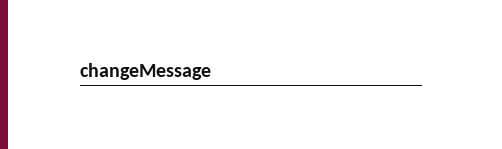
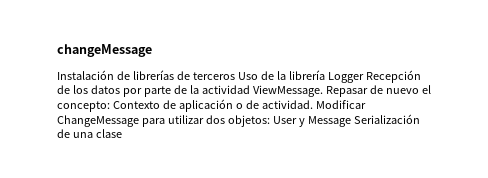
+ Instalación de librerías de terceros Uso de la librería Logger Recepción de los datos por parte de la actividad ViewMessage. Repasar de nuevo el concepto: Contexto de aplicación o de actividad. Modificar ChangeMessage para utilizar dos objetos: User y Message Serialización de una clase

